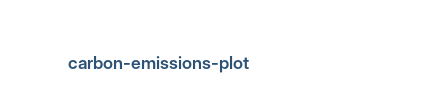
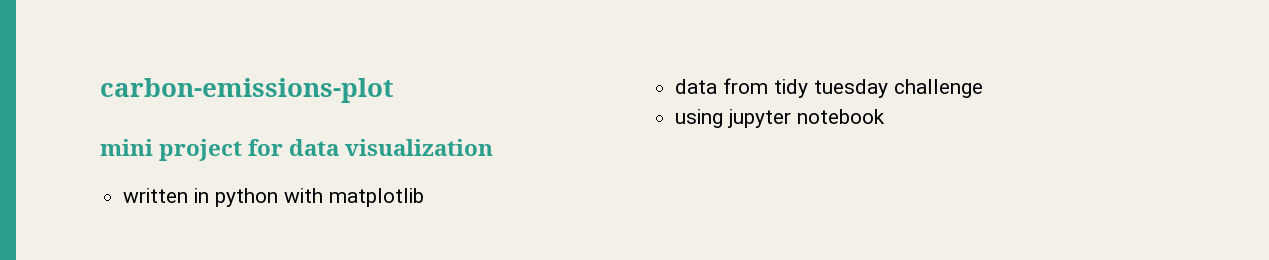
+ mini project for data visualization
+ written in python with matplotlib
+ data from tidy tuesday challenge
+ using jupyter notebook

